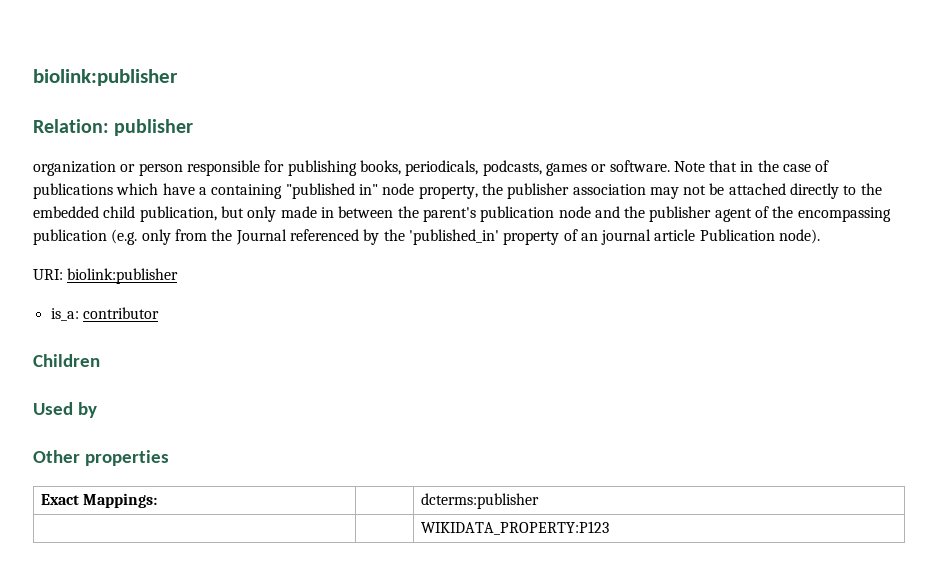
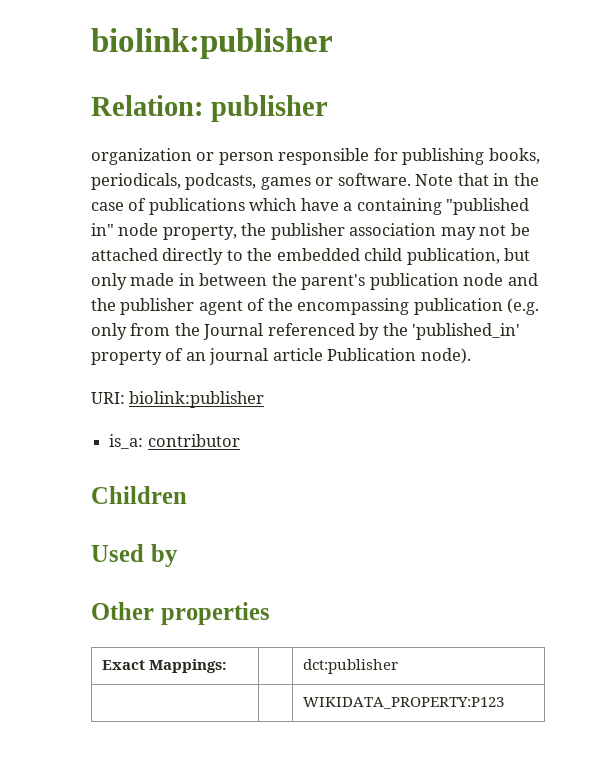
- Exact Mappings: | | dcterms:publisher
+ Exact Mappings: | | dct:publisher

